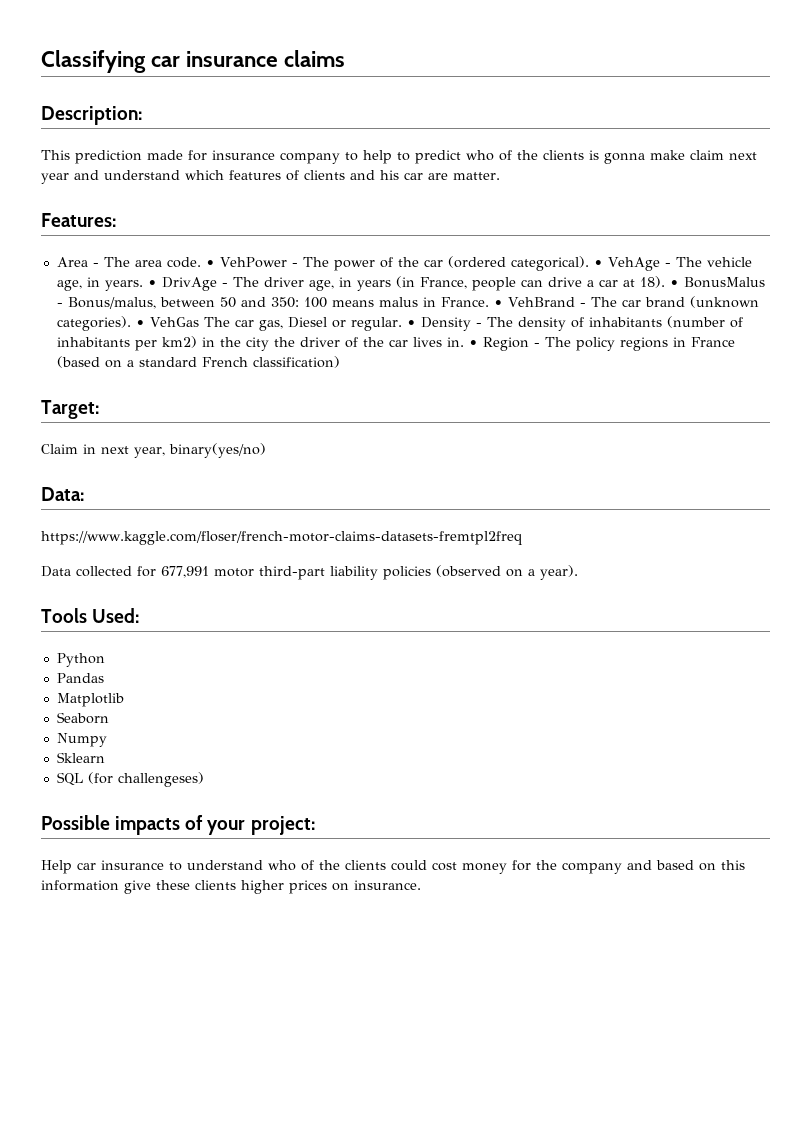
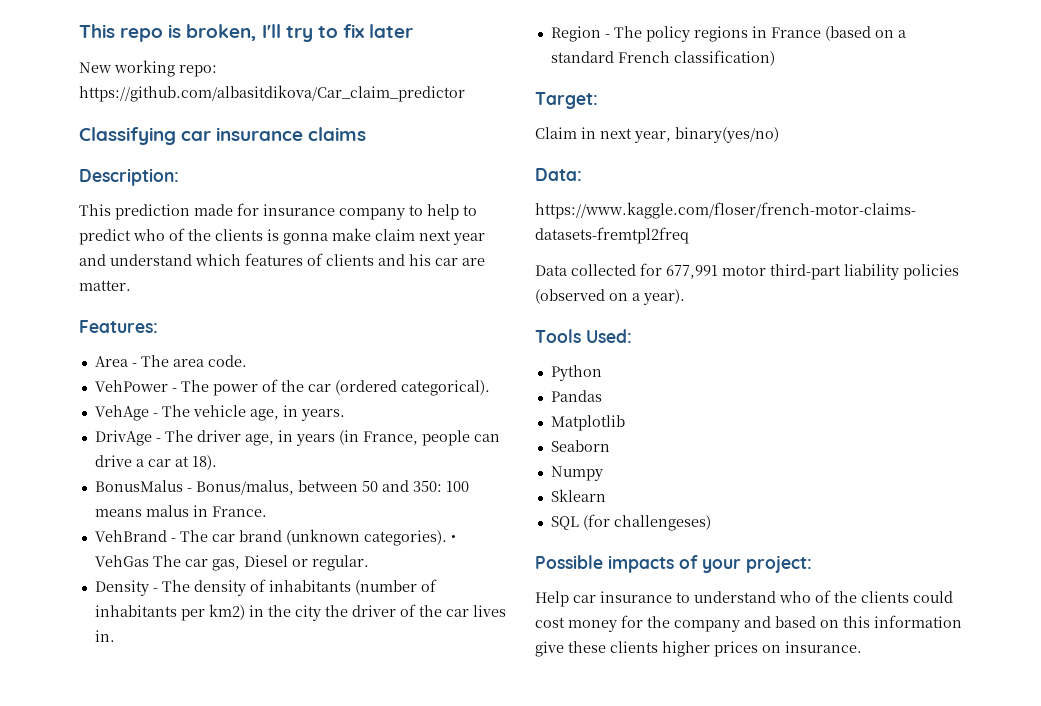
+ This repo is broken, I'll try to fix later
+ New working repo: https://github.com/albasitdikova/Car_claim_predictor
- Area - The area code. • VehPower - The power of the car (ordered categorical). • VehAge - The vehicle age, in years. • DrivAge - The driver age, in years (in France, people can drive a car at 18). • BonusMalus - Bonus/malus, between 50 and 350: 100 means malus in France. • VehBrand - The car brand (unknown categories).
+ Area - The area code.
+ VehPower - The power of the car (ordered categorical).
+ VehAge - The vehicle age, in years.
+ DrivAge - The driver age, in years (in France, people can drive a car at 18).
+ BonusMalus - Bonus/malus, between 50 and 350: 100 means malus in France.
+ VehBrand - The car brand (unknown categories).
- • VehGas The car gas, Diesel or regular. • Density - The density of inhabitants (number of inhabitants per km2) in the city the driver of the car lives in. • Region - The policy regions in France (based on a standard French classification)
+ • VehGas The car gas, Diesel or regular.
+ Density - The density of inhabitants (number of inhabitants per km2) in the city the driver of the car lives in.
+ Region - The policy regions in France (based on a standard French classification)

